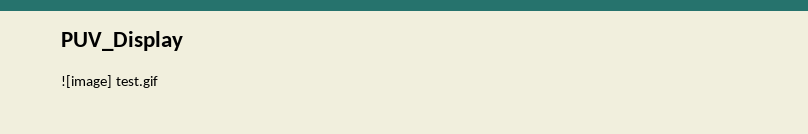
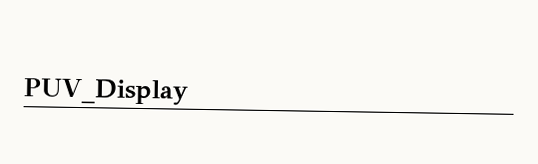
- ![image] test.gif

